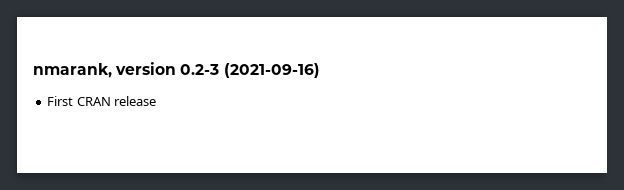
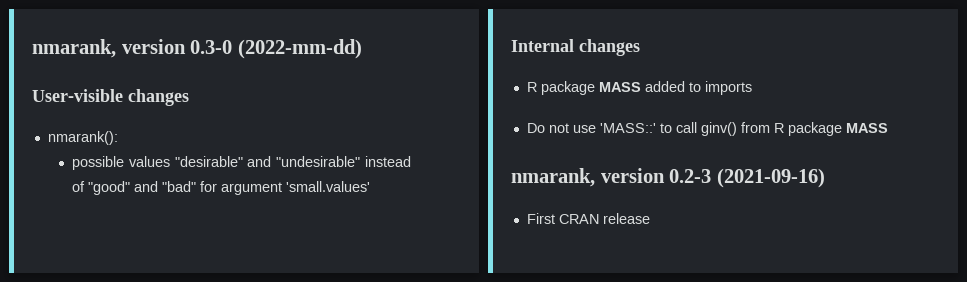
+ nmarank, version 0.3-0 (2022-mm-dd)
+ User-visible changes
+ nmarank():
+ possible values "desirable" and "undesirable" instead of "good" and "bad" for argument 'small.values'
+ Internal changes
+ R package MASS added to imports
+ Do not use 'MASS::' to call ginv() from R package MASS

